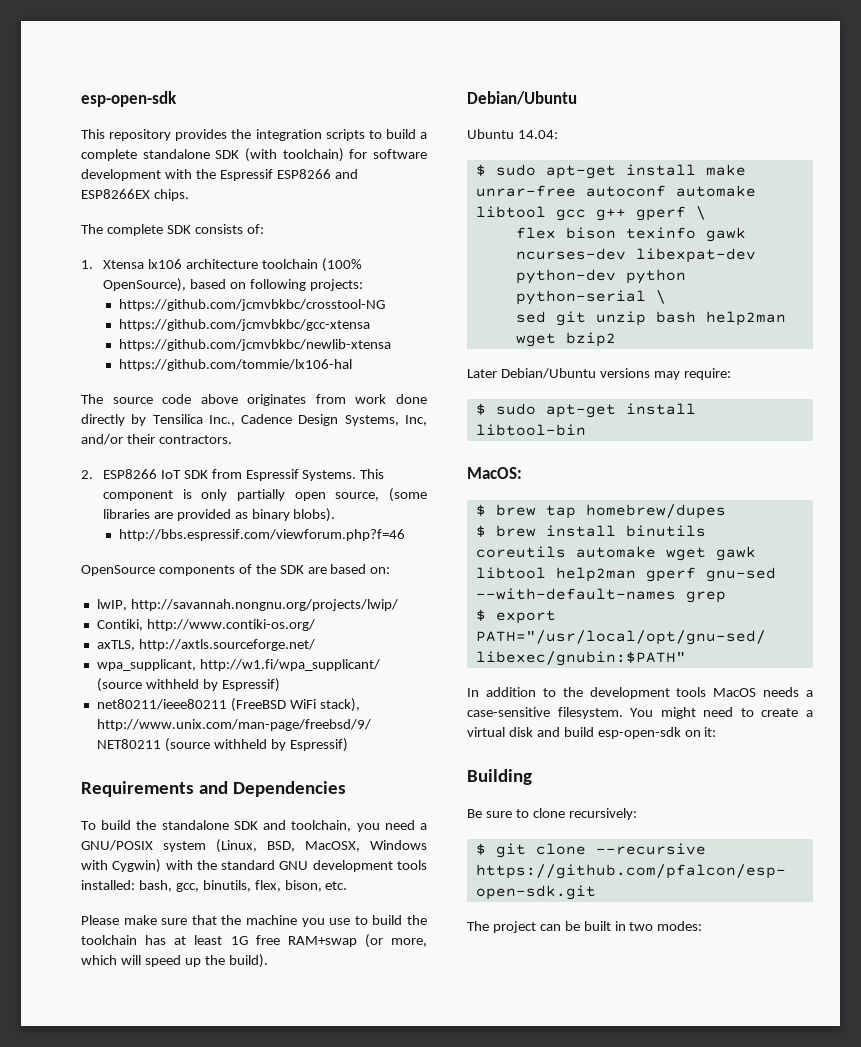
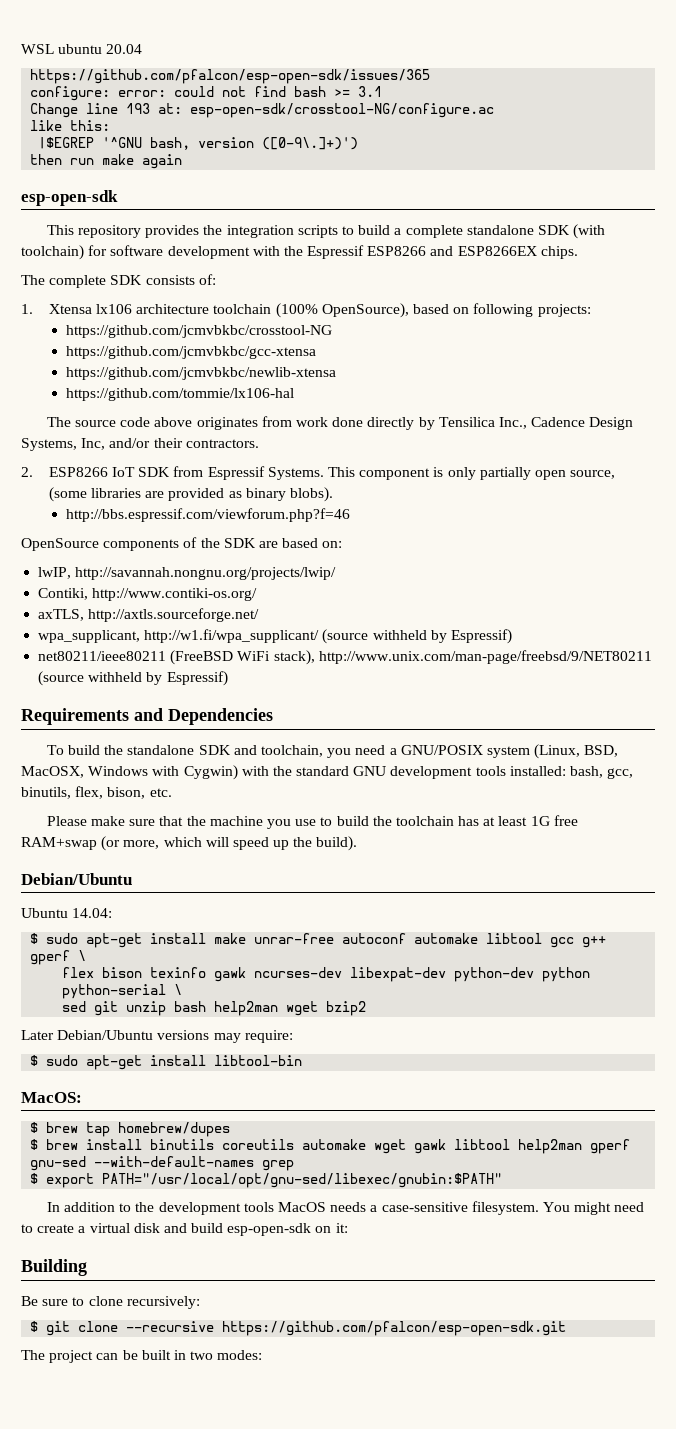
+ WSL ubuntu 20.04
+ https://github.com/pfalcon/esp-open-sdk/issues/365
+ configure: error: could not find bash >= 3.1
+ Change line 193 at: esp-open-sdk/crosstool-NG/configure.ac
+ like this:
+ |$EGREP '^GNU bash, version ([0-9\.]+)')
+ then run make again

